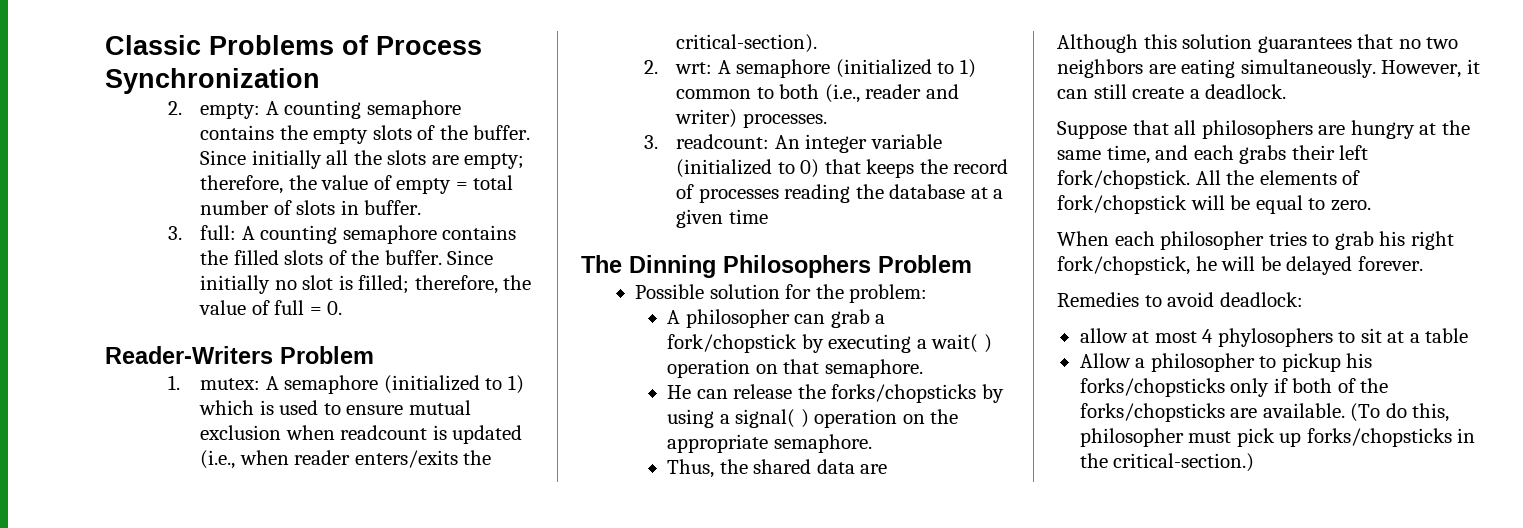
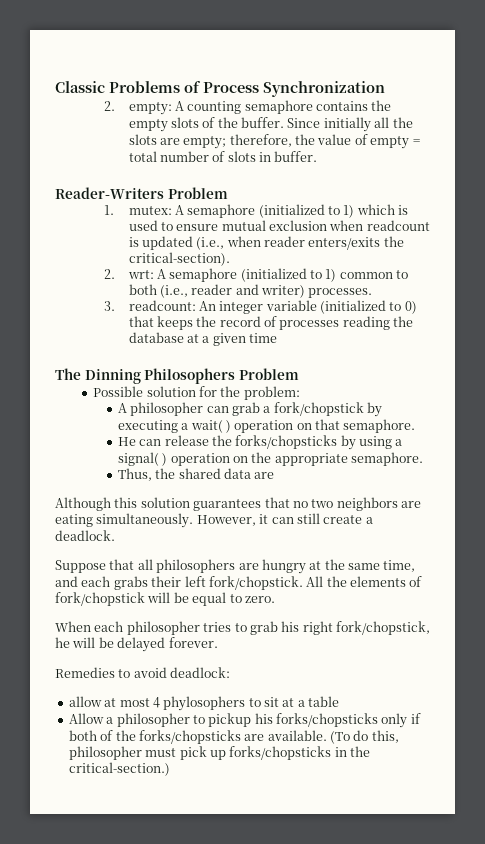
- 3. full: A counting semaphore contains the filled slots of the buffer. Since initially no slot is filled; therefore, the value of full = 0.

